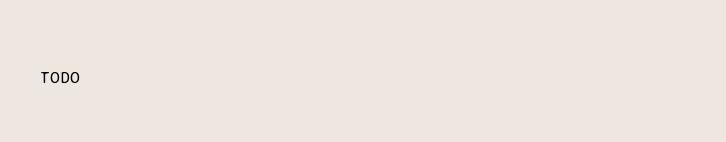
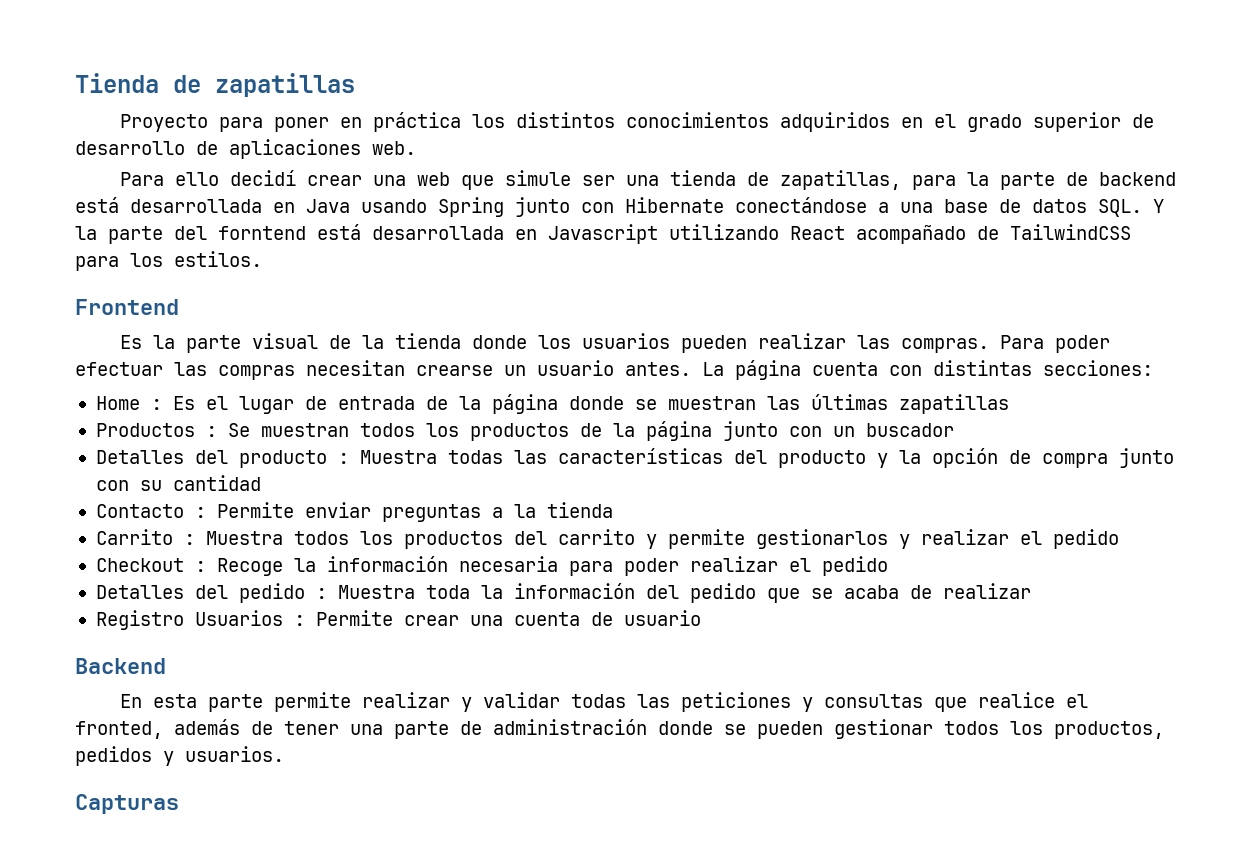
- TODO
+ Tienda de zapatillas
+ Proyecto para poner en práctica los distintos conocimientos adquiridos en el grado superior de desarrollo de aplicaciones web.
+ Para ello decidí crear una web que simule ser una tienda de zapatillas, para la parte de backend está desarrollada en Java usando Spring junto con Hibernate conectándose a una base de datos SQL. Y la parte del forntend está desarrollada en Javascript utilizando React acompañado de TailwindCSS para los estilos.
+ Frontend
+ Es la parte visual de la tienda donde los usuarios pueden realizar las compras. Para poder efectuar las compras necesitan crearse un usuario antes. La página cuenta con distintas secciones:
+ Home : Es el lugar de entrada de la página donde se muestran las últimas zapatillas
+ Productos : Se muestran todos los productos de la página junto con un buscador
+ Detalles del producto : Muestra todas las características del producto y la opción de compra junto con su cantidad
+ Contacto : Permite enviar preguntas a la tienda
+ Carrito : Muestra todos los productos del carrito y permite gestionarlos y realizar el pedido
+ Checkout : Recoge la información necesaria para poder realizar el pedido
+ Detalles del pedido : Muestra toda la información del pedido que se acaba de realizar
+ Registro Usuarios : Permite crear una cuenta de usuario
+ Backend
+ En esta parte permite realizar y validar todas las peticiones y consultas que realice el fronted, además de tener una parte de administración donde se pueden gestionar todos los productos, pedidos y usuarios.
+ Capturas

